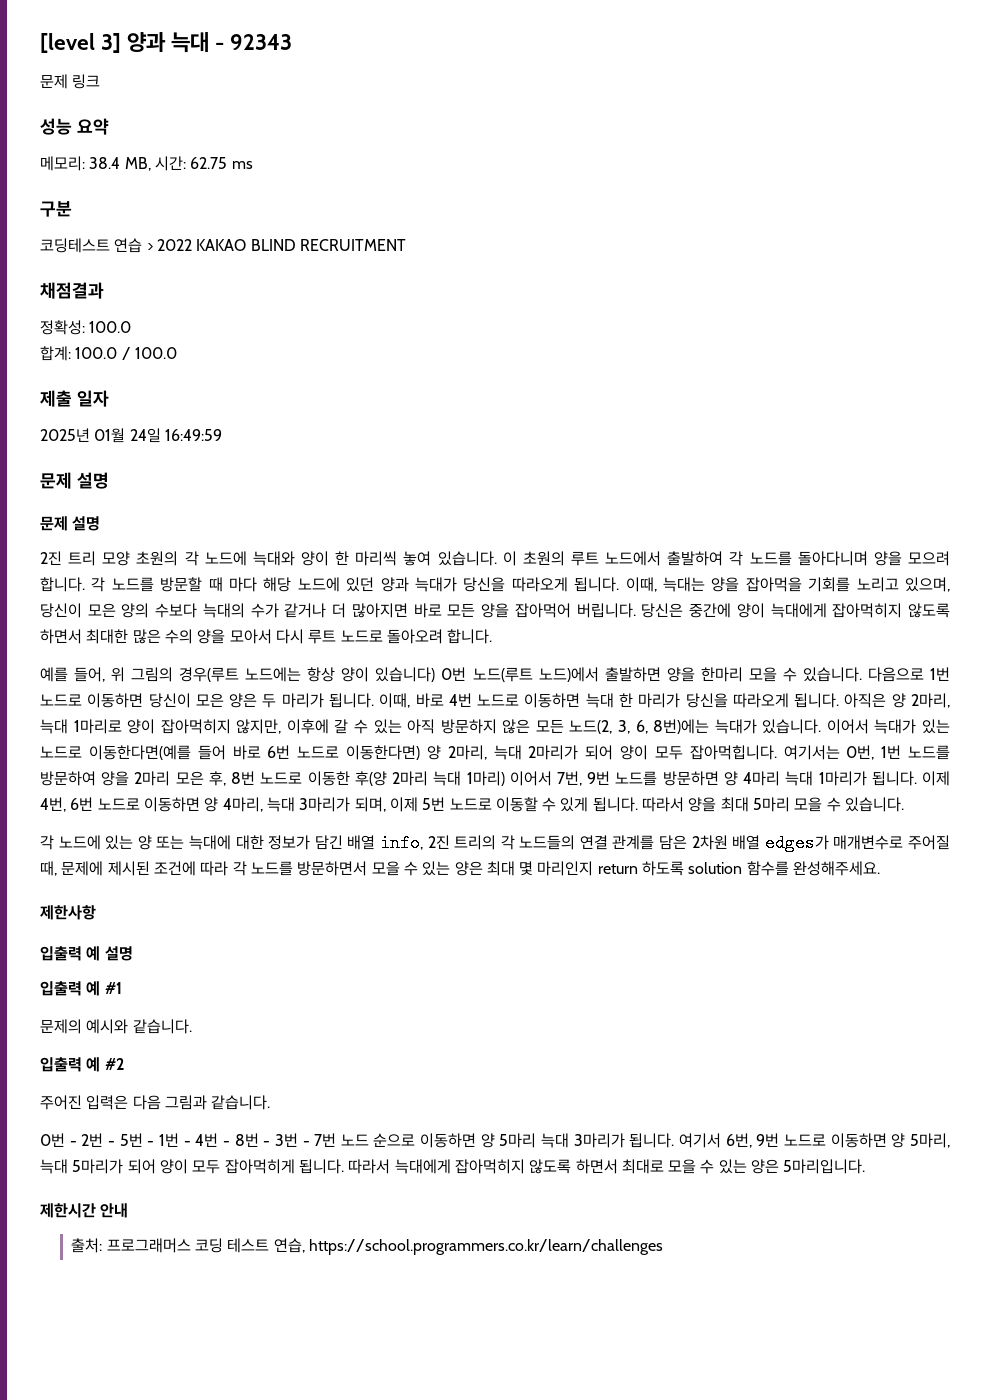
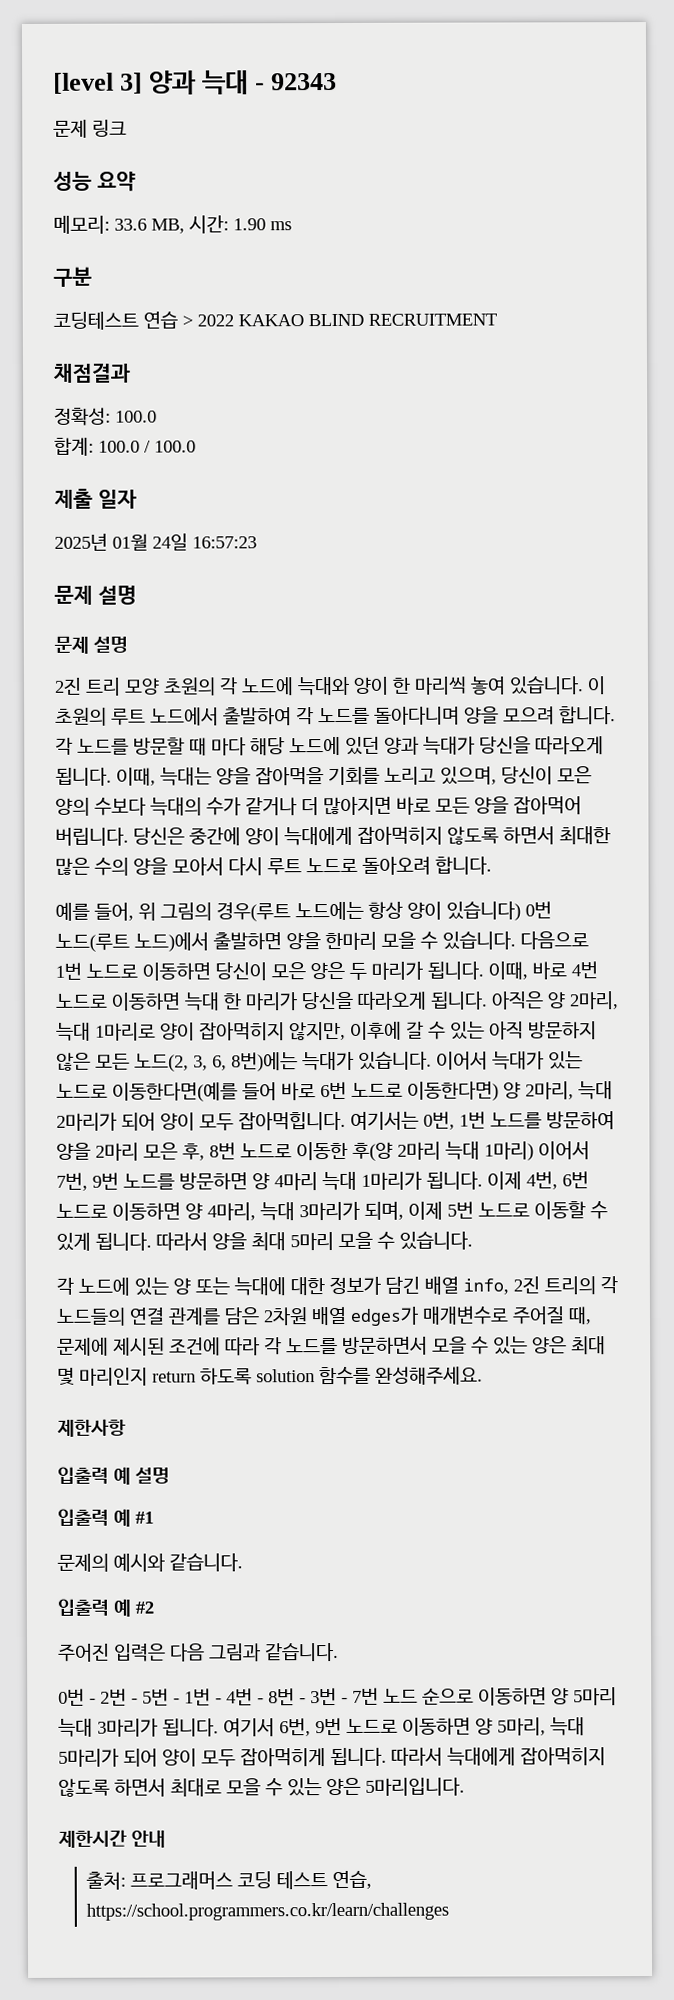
- 메모리: 38.4 MB, 시간: 62.75 ms
+ 메모리: 33.6 MB, 시간: 1.90 ms
- 2025년 01월 24일 16:49:59
+ 2025년 01월 24일 16:57:23

